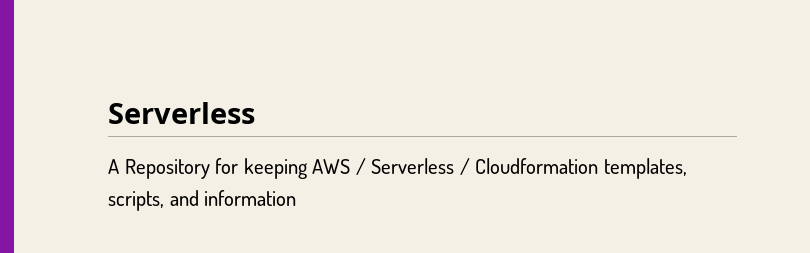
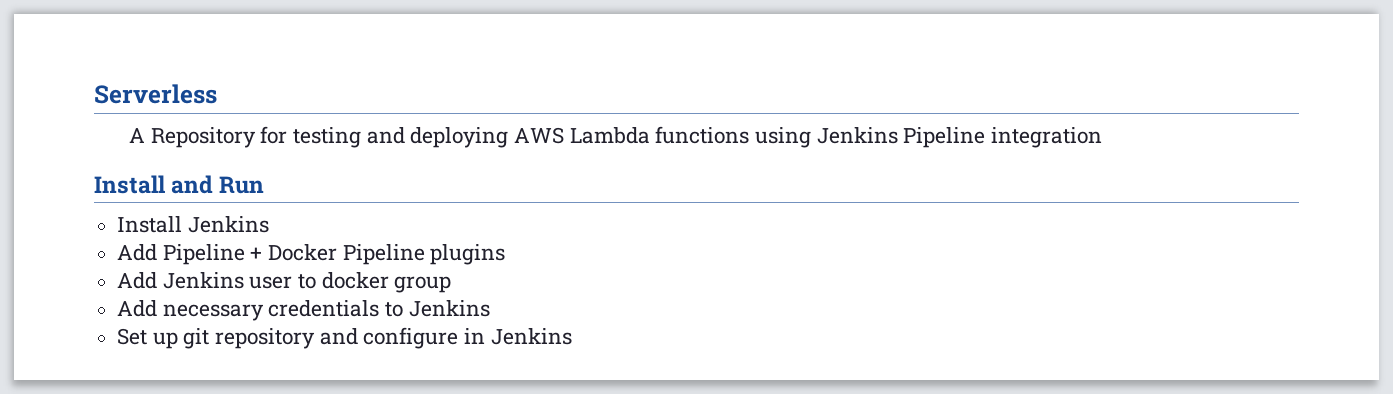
- A Repository for keeping AWS / Serverless / Cloudformation templates, scripts, and information
+ A Repository for testing and deploying AWS Lambda functions using Jenkins Pipeline integration
+ Install and Run
+ Install Jenkins
+ Add Pipeline + Docker Pipeline plugins
+ Add Jenkins user to docker group
+ Add necessary credentials to Jenkins
+ Set up git repository and configure in Jenkins

